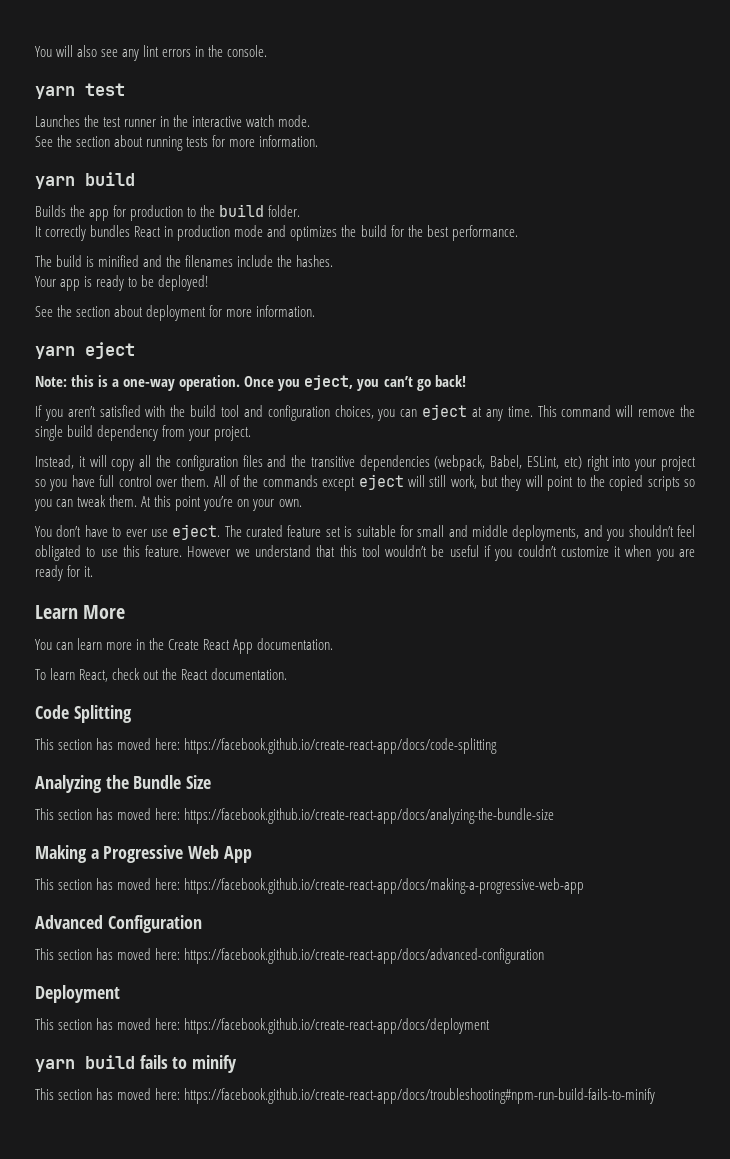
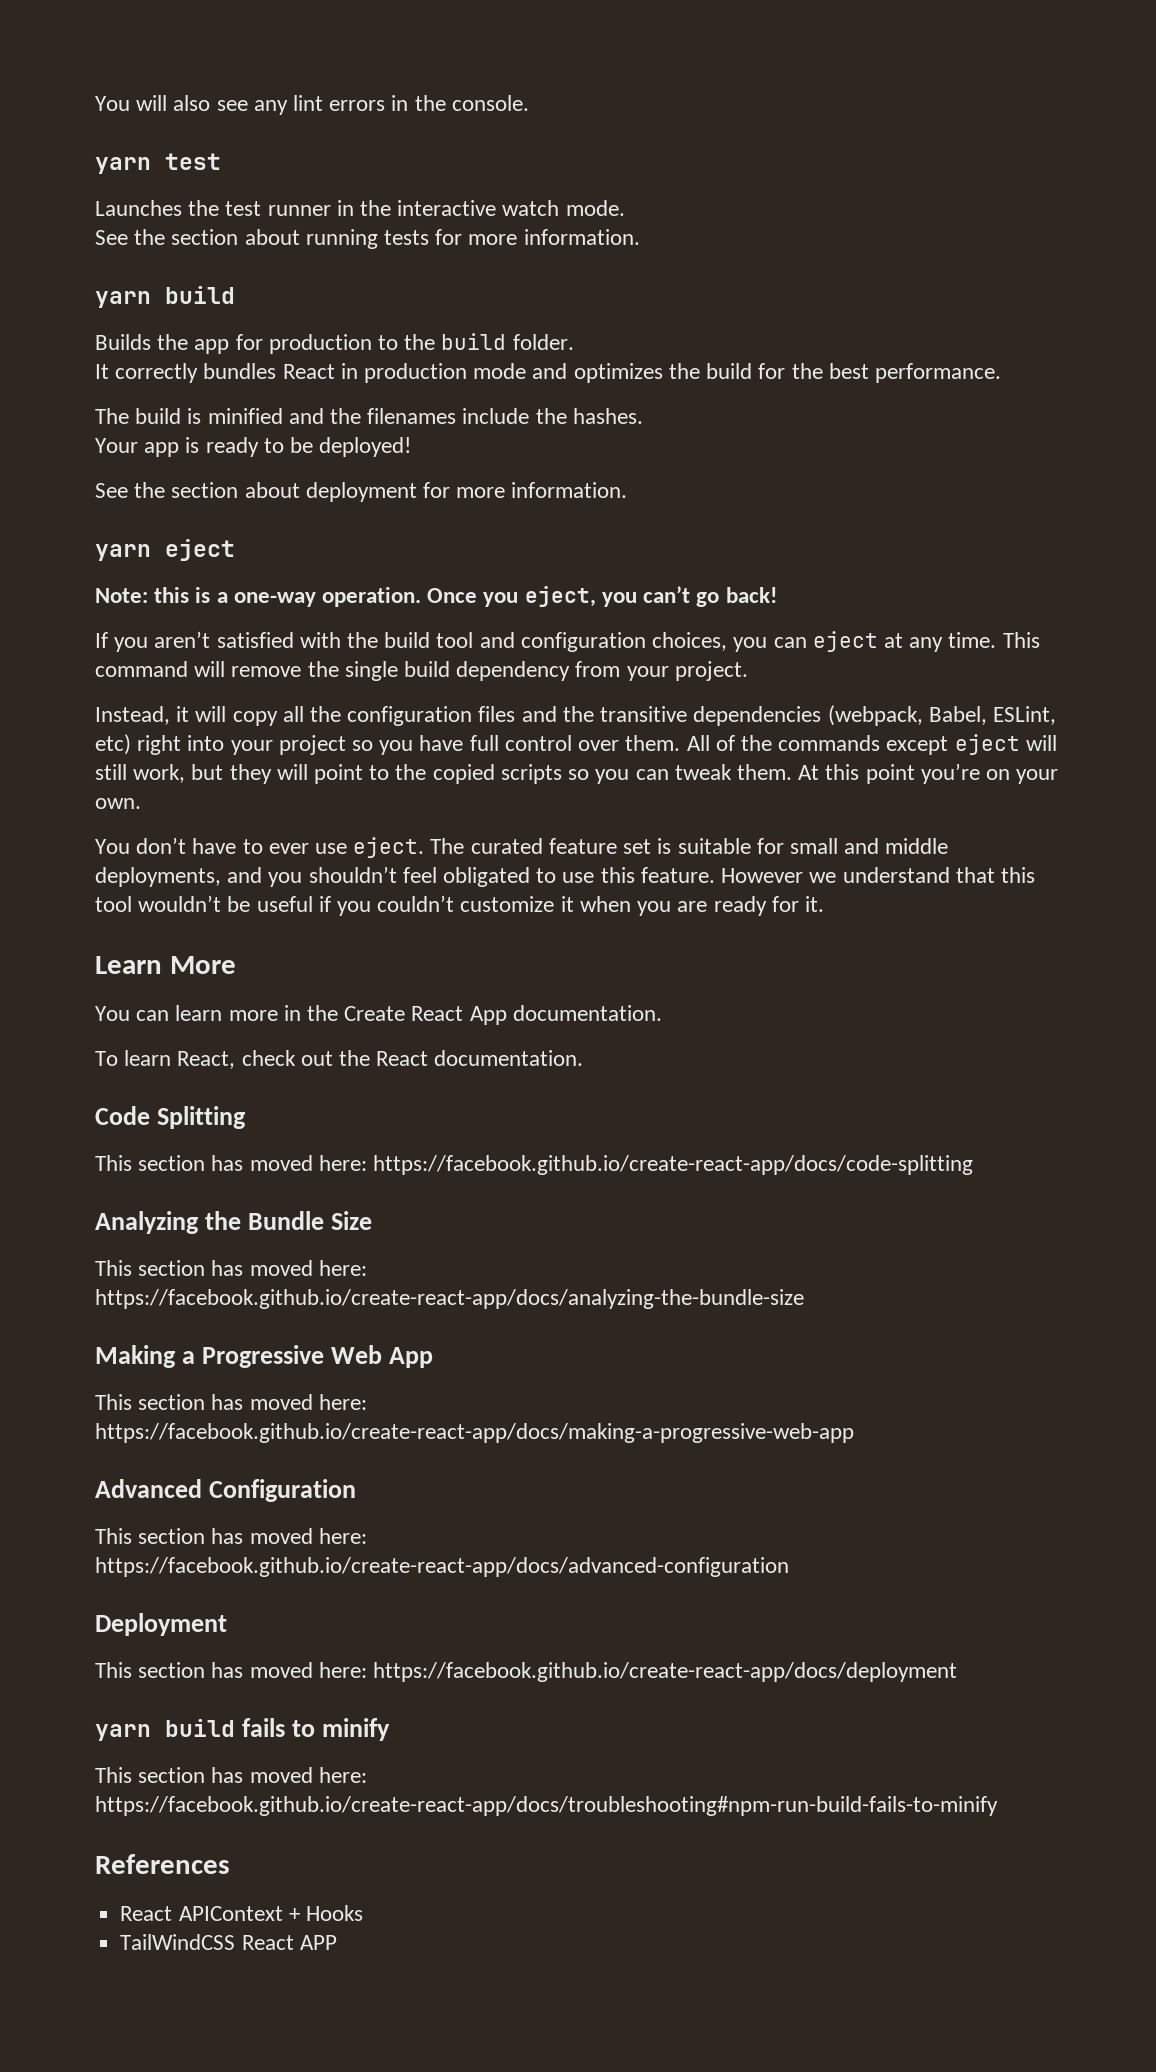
+ References
+ React APIContext + Hooks
+ TailWindCSS React APP

